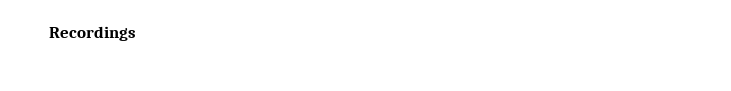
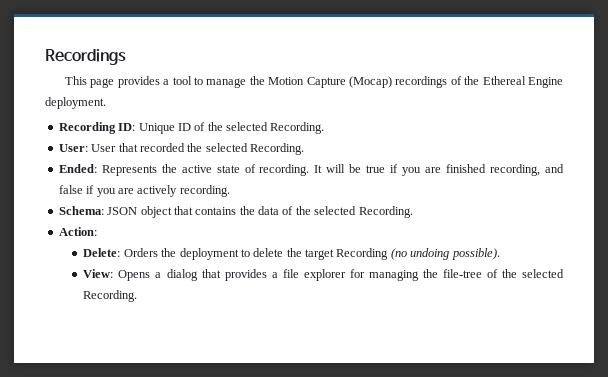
+ This page provides a tool to manage the Motion Capture (Mocap) recordings of the Ethereal Engine deployment.
+ Recording ID: Unique ID of the selected Recording.
+ User: User that recorded the selected Recording.
+ Ended: Represents the active state of recording. It will be true if you are finished recording, and false if you are actively recording.
+ Schema: JSON object that contains the data of the selected Recording.
+ Action:
+ Delete: Orders the deployment to delete the target Recording (no undoing possible).
+ View: Opens a dialog that provides a file explorer for managing the file-tree of the selected Recording.

